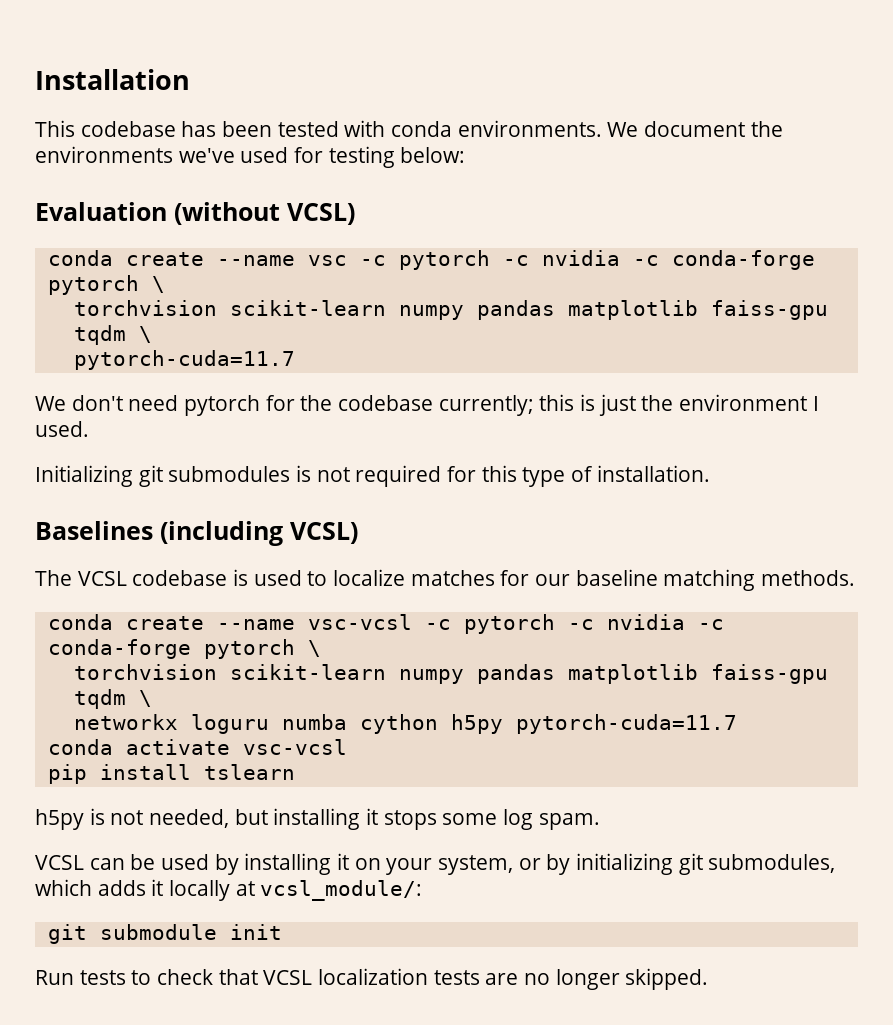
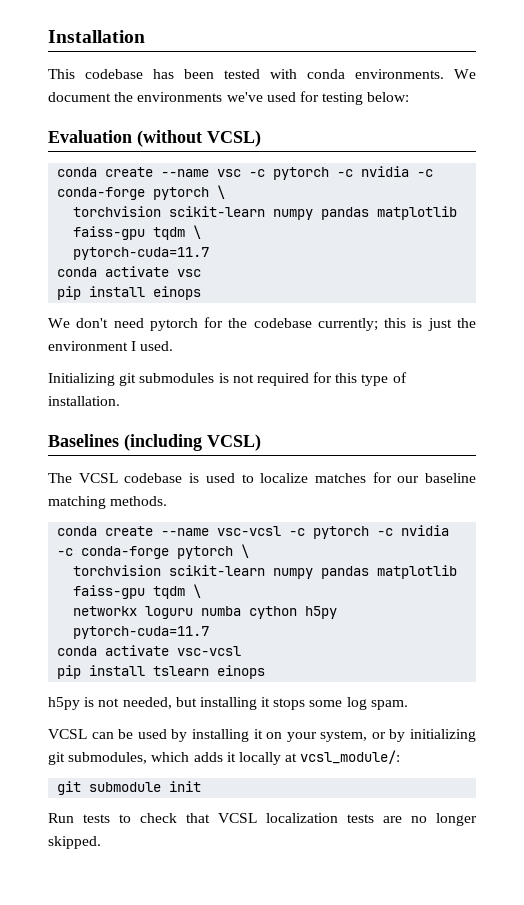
+ conda activate vsc
+ pip install einops
- pip install tslearn
+ pip install tslearn einops

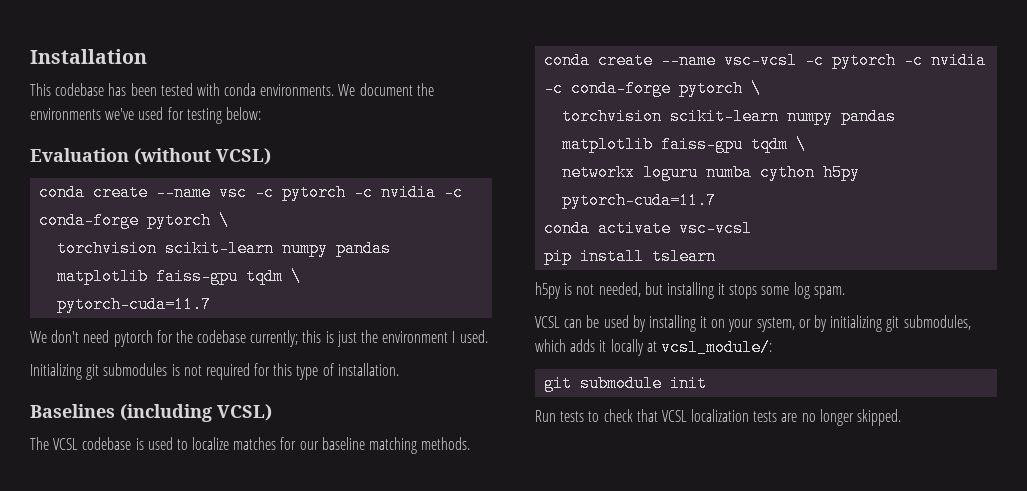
- conda activate vsc
- pip install einops
- pip install tslearn einops
+ pip install tslearn

